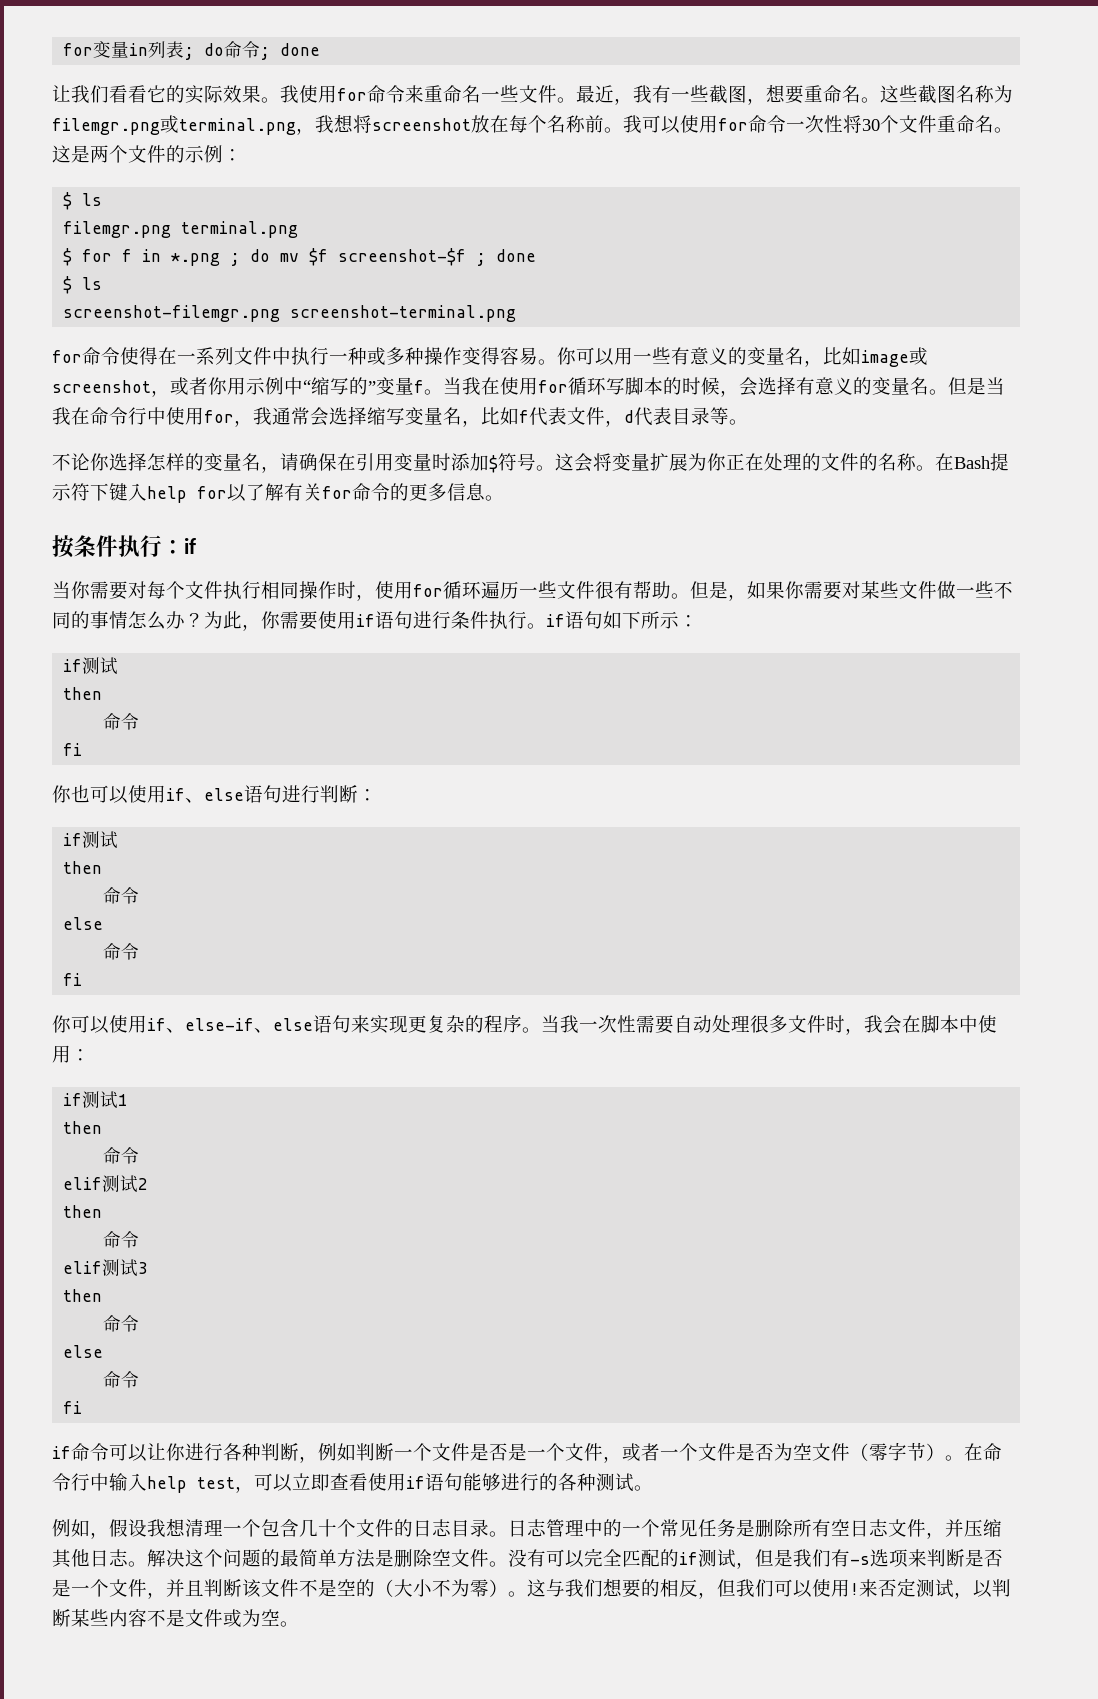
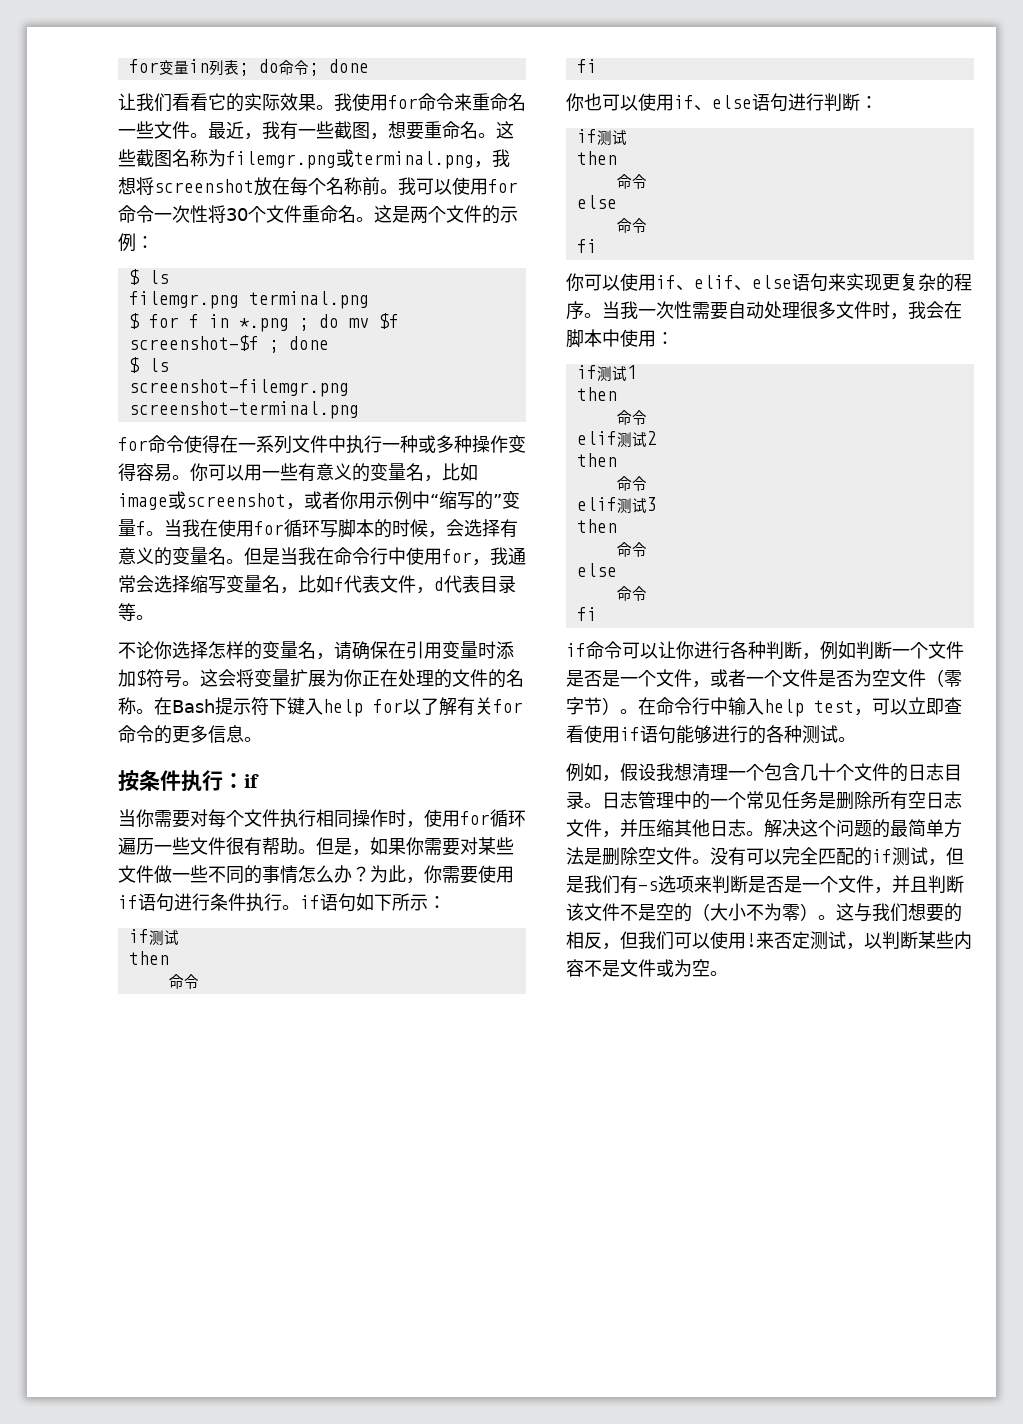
- 你可以使用if、else-if、else语句来实现更复杂的程序。
+ 你可以使用if、elif、else语句来实现更复杂的程序。

